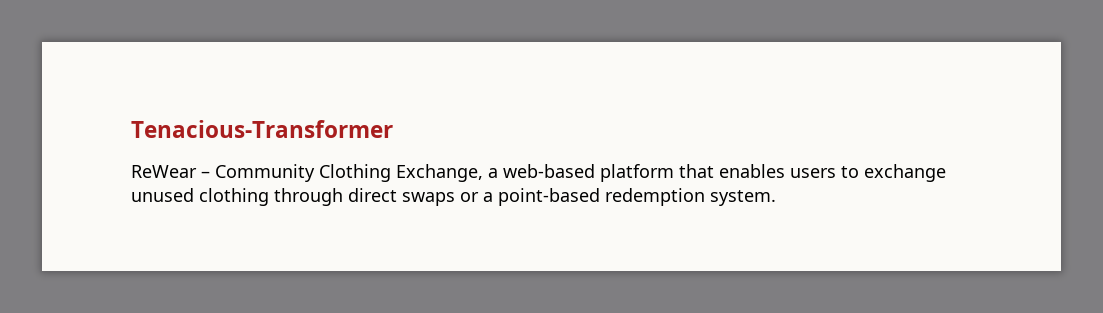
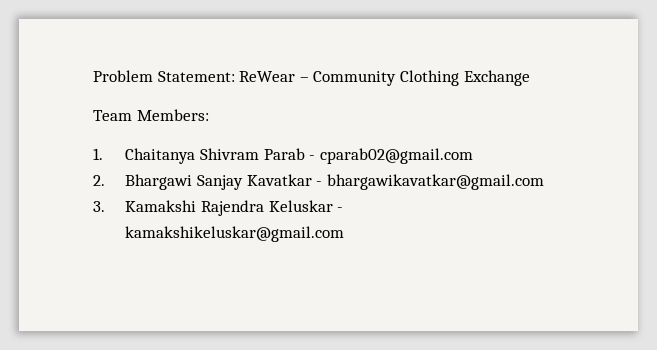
- Tenacious-Transformer
- ReWear – Community Clothing Exchange, a web-based platform that enables users to exchange unused clothing through direct swaps or a point-based redemption system.
+ Problem Statement: ReWear – Community Clothing Exchange
+ Team Members:
+ 1. Chaitanya Shivram Parab - cparab02@gmail.com
+ 2. Bhargawi Sanjay Kavatkar - bhargawikavatkar@gmail.com
+ 3. Kamakshi Rajendra Keluskar - kamakshikeluskar@gmail.com

